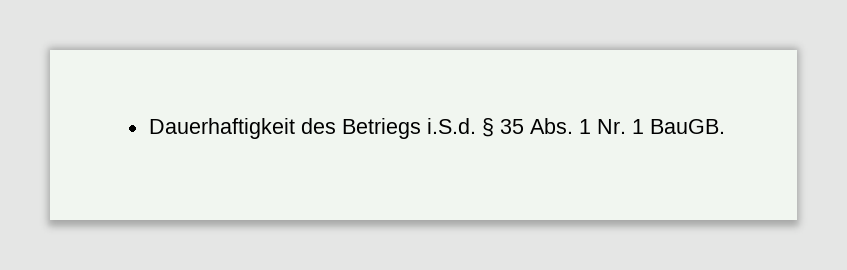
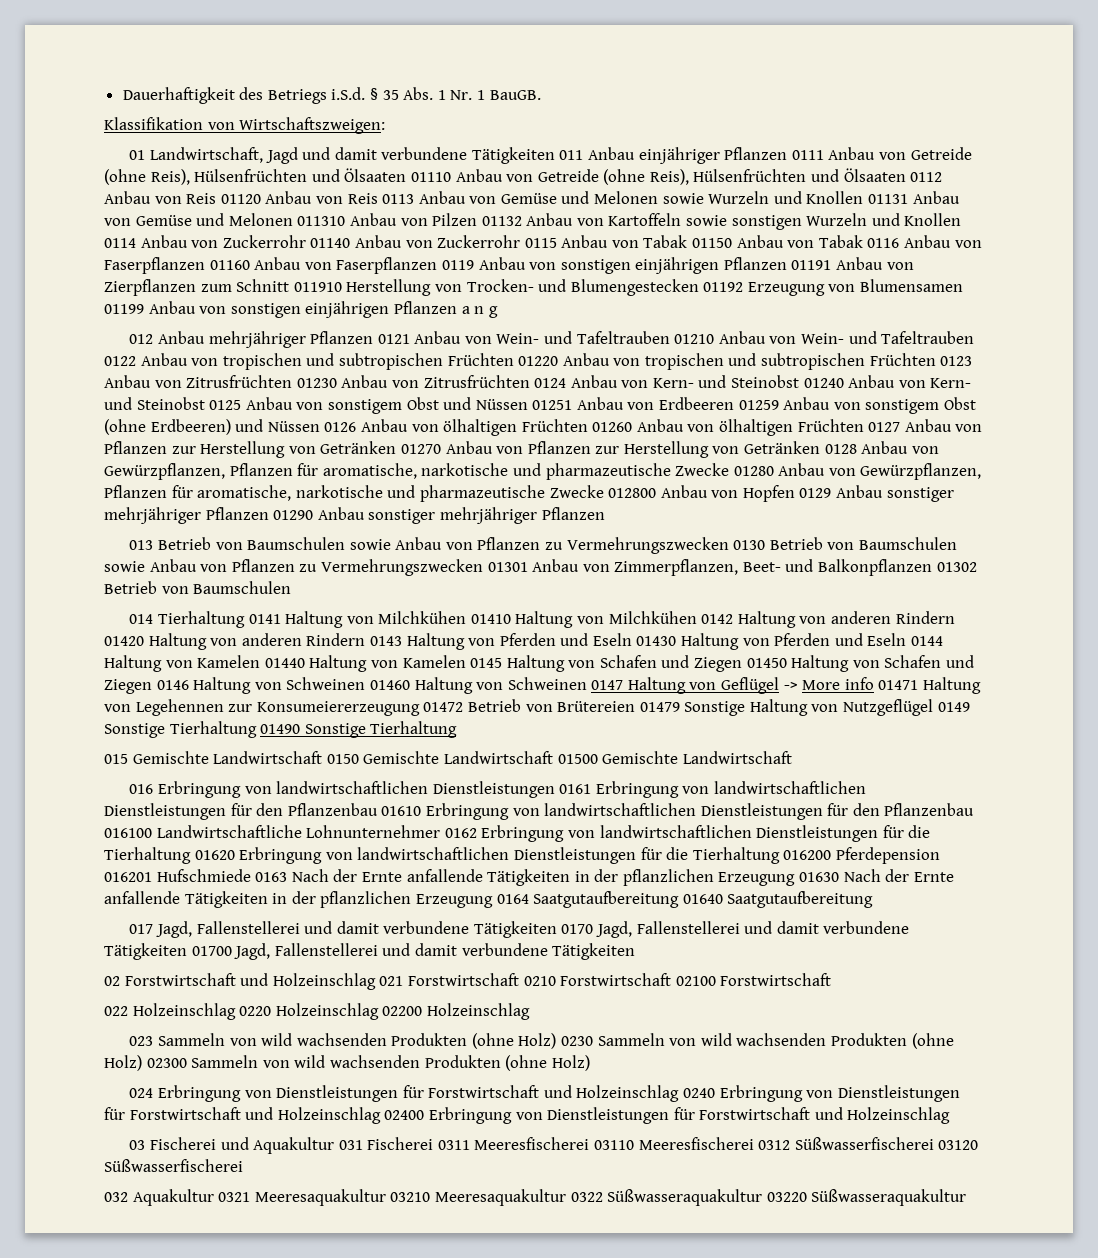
+ Klassifikation von Wirtschaftszweigen:
+ 01 Landwirtschaft, Jagd und damit verbundene Tätigkeiten 011 Anbau einjähriger Pflanzen 0111 Anbau von Getreide (ohne Reis), Hülsenfrüchten und Ölsaaten 01110 Anbau von Getreide (ohne Reis), Hülsenfrüchten und Ölsaaten 0112 Anbau von Reis 01120 Anbau von Reis 0113 Anbau von Gemüse und Melonen sowie Wurzeln und Knollen 01131 Anbau von Gemüse und Melonen 011310 Anbau von Pilzen 01132 Anbau von Kartoffeln sowie sonstigen Wurzeln und Knollen 0114 Anbau von Zuckerrohr 01140 Anbau von Zuckerrohr 0115 Anbau von Tabak 01150 Anbau von Tabak 0116 Anbau von Faserpflanzen 01160 Anbau von Faserpflanzen 0119 Anbau von sonstigen einjährigen Pflanzen 01191 Anbau von Zierpflanzen zum Schnitt 011910 Herstellung von Trocken- und Blumengestecken 01192 Erzeugung von Blumensamen 01199 Anbau von sonstigen einjährigen Pflanzen a n g
+ 012 Anbau mehrjähriger Pflanzen 0121 Anbau von Wein- und Tafeltrauben 01210 Anbau von Wein- und Tafeltrauben 0122 Anbau von tropischen und subtropischen Früchten 01220 Anbau von tropischen und subtropischen Früchten 0123 Anbau von Zitrusfrüchten 01230 Anbau von Zitrusfrüchten 0124 Anbau von Kern- und Steinobst 01240 Anbau von Kern- und Steinobst 0125 Anbau von sonstigem Obst und Nüssen 01251 Anbau von Erdbeeren 01259 Anbau von sonstigem Obst (ohne Erdbeeren) und Nüssen 0126 Anbau von ölhaltigen Früchten 01260 Anbau von ölhaltigen Früchten 0127 Anbau von Pflanzen zur Herstellung von Getränken 01270 Anbau von Pflanzen zur Herstellung von Getränken 0128 Anbau von Gewürzpflanzen, Pflanzen für aromatische, narkotische und pharmazeutische Zwecke 01280 Anbau von Gewürzpflanzen, Pflanzen für aromatische, narkotische und pharmazeutische Zwecke 012800 Anbau von Hopfen 0129 Anbau sonstiger mehrjähriger Pflanzen 01290 Anbau sonstiger mehrjähriger Pflanzen
+ 013 Betrieb von Baumschulen sowie Anbau von Pflanzen zu Vermehrungszwecken 0130 Betrieb von Baumschulen sowie Anbau von Pflanzen zu Vermehrungszwecken 01301 Anbau von Zimmerpflanzen, Beet- und Balkonpflanzen 01302 Betrieb von Baumschulen
+ 014 Tierhaltung 0141 Haltung von Milchkühen 01410 Haltung von Milchkühen 0142 Haltung von anderen Rindern 01420 Haltung von anderen Rindern 0143 Haltung von Pferden und Eseln 01430 Haltung von Pferden und Eseln 0144 Haltung von Kamelen 01440 Haltung von Kamelen 0145 Haltung von Schafen und Ziegen 01450 Haltung von Schafen und Ziegen 0146 Haltung von Schweinen 01460 Haltung von Schweinen 0147 Haltung von Geflügel -> More info 01471 Haltung von Legehennen zur Konsumeiererzeugung 01472 Betrieb von Brütereien 01479 Sonstige Haltung von Nutzgeflügel 0149 Sonstige Tierhaltung 01490 Sonstige Tierhaltung
+ 015 Gemischte Landwirtschaft 0150 Gemischte Landwirtschaft 01500 Gemischte Landwirtschaft
+ 016 Erbringung von landwirtschaftlichen Dienstleistungen 0161 Erbringung von landwirtschaftlichen Dienstleistungen für den Pflanzenbau 01610 Erbringung von landwirtschaftlichen Dienstleistungen für den Pflanzenbau 016100 Landwirtschaftliche Lohnunternehmer 0162 Erbringung von landwirtschaftlichen Dienstleistungen für die Tierhaltung 01620 Erbringung von landwirtschaftlichen Dienstleistungen für die Tierhaltung 016200 Pferdepension 016201 Hufschmiede 0163 Nach der Ernte anfallende Tätigkeiten in der pflanzlichen Erzeugung 01630 Nach der Ernte anfallende Tätigkeiten in der pflanzlichen Erzeugung 0164 Saatgutaufbereitung 01640 Saatgutaufbereitung
+ 017 Jagd, Fallenstellerei und damit verbundene Tätigkeiten 0170 Jagd, Fallenstellerei und damit verbundene Tätigkeiten 01700 Jagd, Fallenstellerei und damit verbundene Tätigkeiten
+ 02 Forstwirtschaft und Holzeinschlag 021 Forstwirtschaft 0210 Forstwirtschaft 02100 Forstwirtschaft
+ 022 Holzeinschlag 0220 Holzeinschlag 02200 Holzeinschlag
+ 023 Sammeln von wild wachsenden Produkten (ohne Holz) 0230 Sammeln von wild wachsenden Produkten (ohne Holz) 02300 Sammeln von wild wachsenden Produkten (ohne Holz)
+ 024 Erbringung von Dienstleistungen für Forstwirtschaft und Holzeinschlag 0240 Erbringung von Dienstleistungen für Forstwirtschaft und Holzeinschlag 02400 Erbringung von Dienstleistungen für Forstwirtschaft und Holzeinschlag
+ 03 Fischerei und Aquakultur 031 Fischerei 0311 Meeresfischerei 03110 Meeresfischerei 0312 Süßwasserfischerei 03120 Süßwasserfischerei
+ 032 Aquakultur 0321 Meeresaquakultur 03210 Meeresaquakultur 0322 Süßwasseraquakultur 03220 Süßwasseraquakultur

